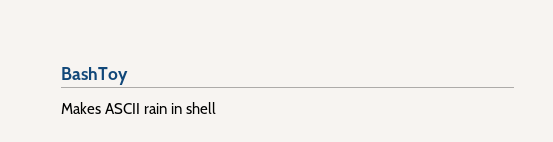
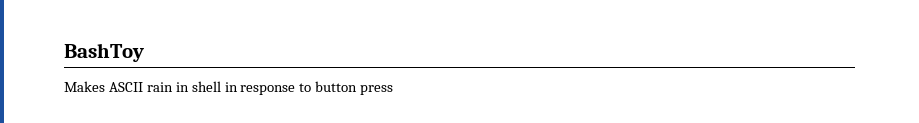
- Makes ASCII rain in shell
+ Makes ASCII rain in shell in response to button press

